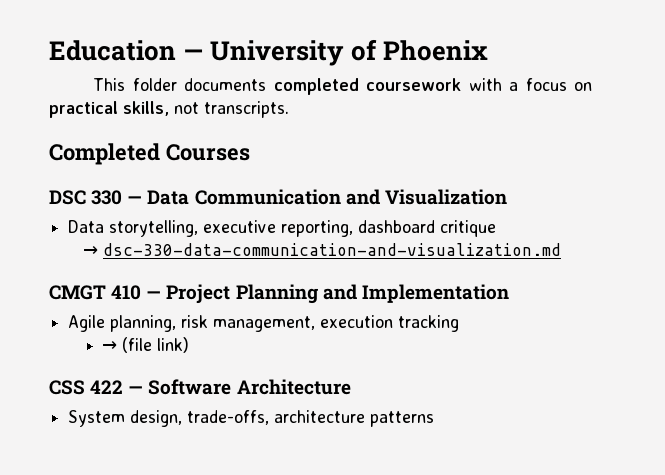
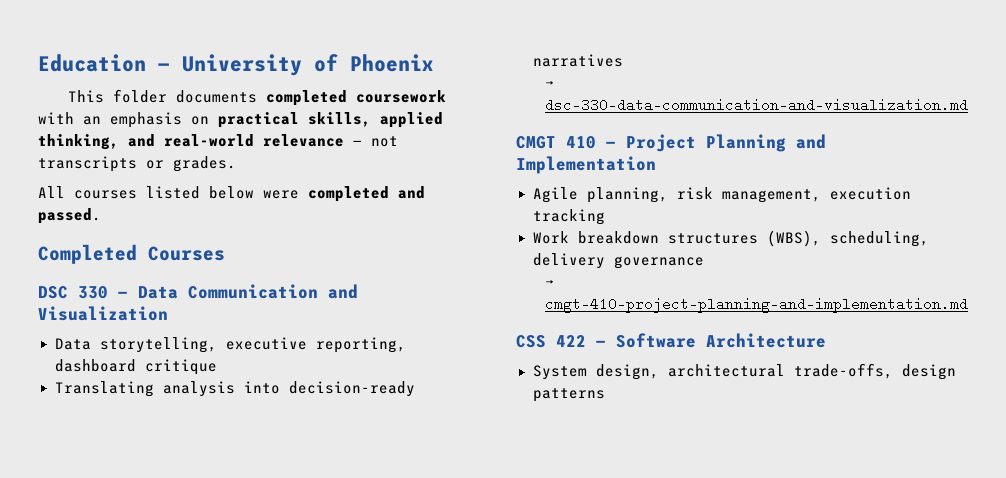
- This folder documents completed coursework with a focus on practical skills, not transcripts.
+ This folder documents completed coursework with an emphasis on practical skills, applied thinking, and real-world relevance — not transcripts or grades.
+ All courses listed below were completed and passed.
+ Translating analysis into decision-ready narratives
- → (file link)
+ Work breakdown structures (WBS), scheduling, delivery governance
+ → cmgt-410-project-planning-and-implementation.md
- System design, trade-offs, architecture patterns
+ System design, architectural trade-offs, design patterns

